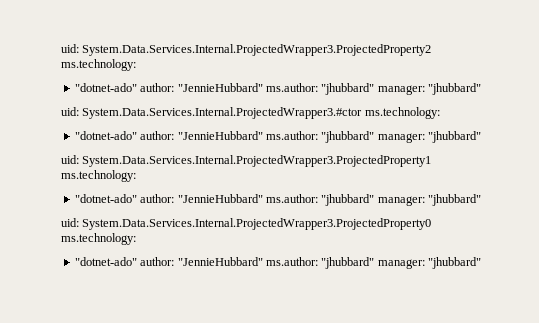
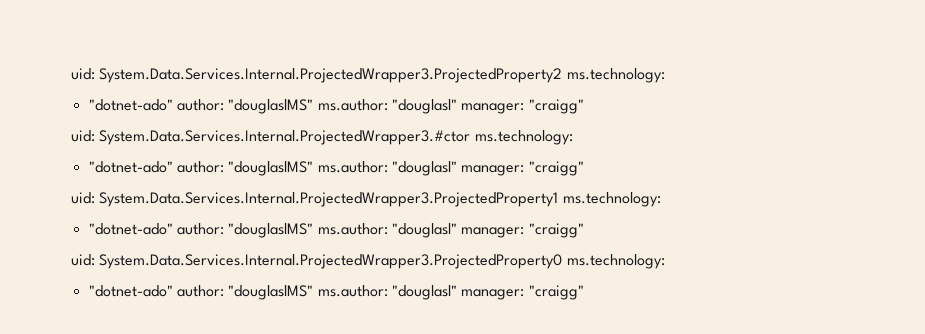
  uid: System.Data.Services.Internal.ProjectedWrapper3.ProjectedProperty2 ms.technology:
- "dotnet-ado" author: "JennieHubbard" ms.author: "jhubbard" manager: "jhubbard"
+ "dotnet-ado" author: "douglaslMS" ms.author: "douglasl" manager: "craigg"
  uid: System.Data.Services.Internal.ProjectedWrapper3.#ctor ms.technology:
- "dotnet-ado" author: "JennieHubbard" ms.author: "jhubbard" manager: "jhubbard"
+ "dotnet-ado" author: "douglaslMS" ms.author: "douglasl" manager: "craigg"
  uid: System.Data.Services.Internal.ProjectedWrapper3.ProjectedProperty1 ms.technology:
- "dotnet-ado" author: "JennieHubbard" ms.author: "jhubbard" manager: "jhubbard"
+ "dotnet-ado" author: "douglaslMS" ms.author: "douglasl" manager: "craigg"
  uid: System.Data.Services.Internal.ProjectedWrapper3.ProjectedProperty0 ms.technology:
- "dotnet-ado" author: "JennieHubbard" ms.author: "jhubbard" manager: "jhubbard"
+ "dotnet-ado" author: "douglaslMS" ms.author: "douglasl" manager: "craigg"

